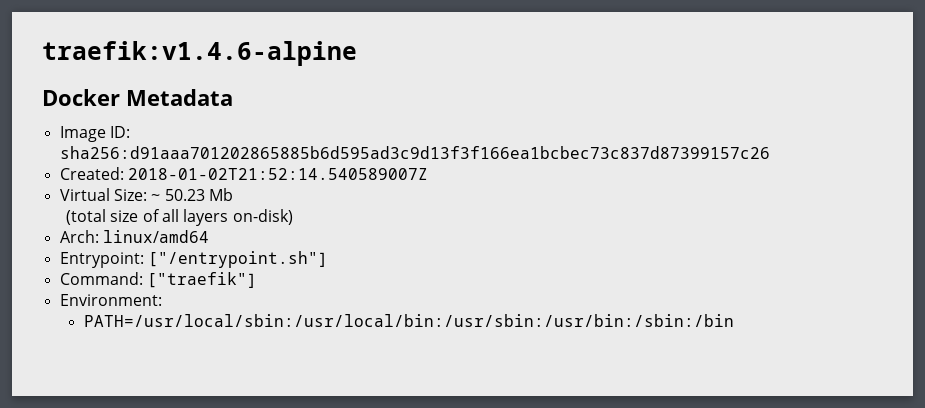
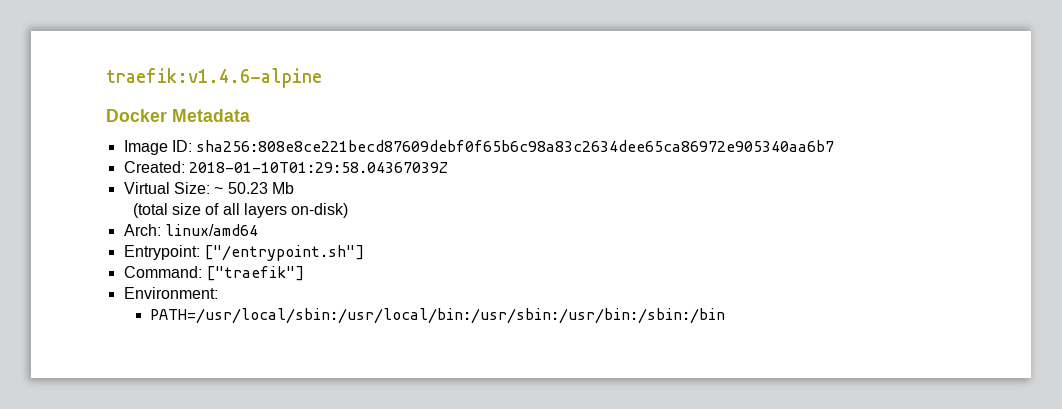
- Image ID: sha256:d91aaa701202865885b6d595ad3c9d13f3f166ea1bcbec73c837d87399157c26
+ Image ID: sha256:808e8ce221becd87609debf0f65b6c98a83c2634dee65ca86972e905340aa6b7
- Created: 2018-01-02T21:52:14.540589007Z
+ Created: 2018-01-10T01:29:58.04367039Z

